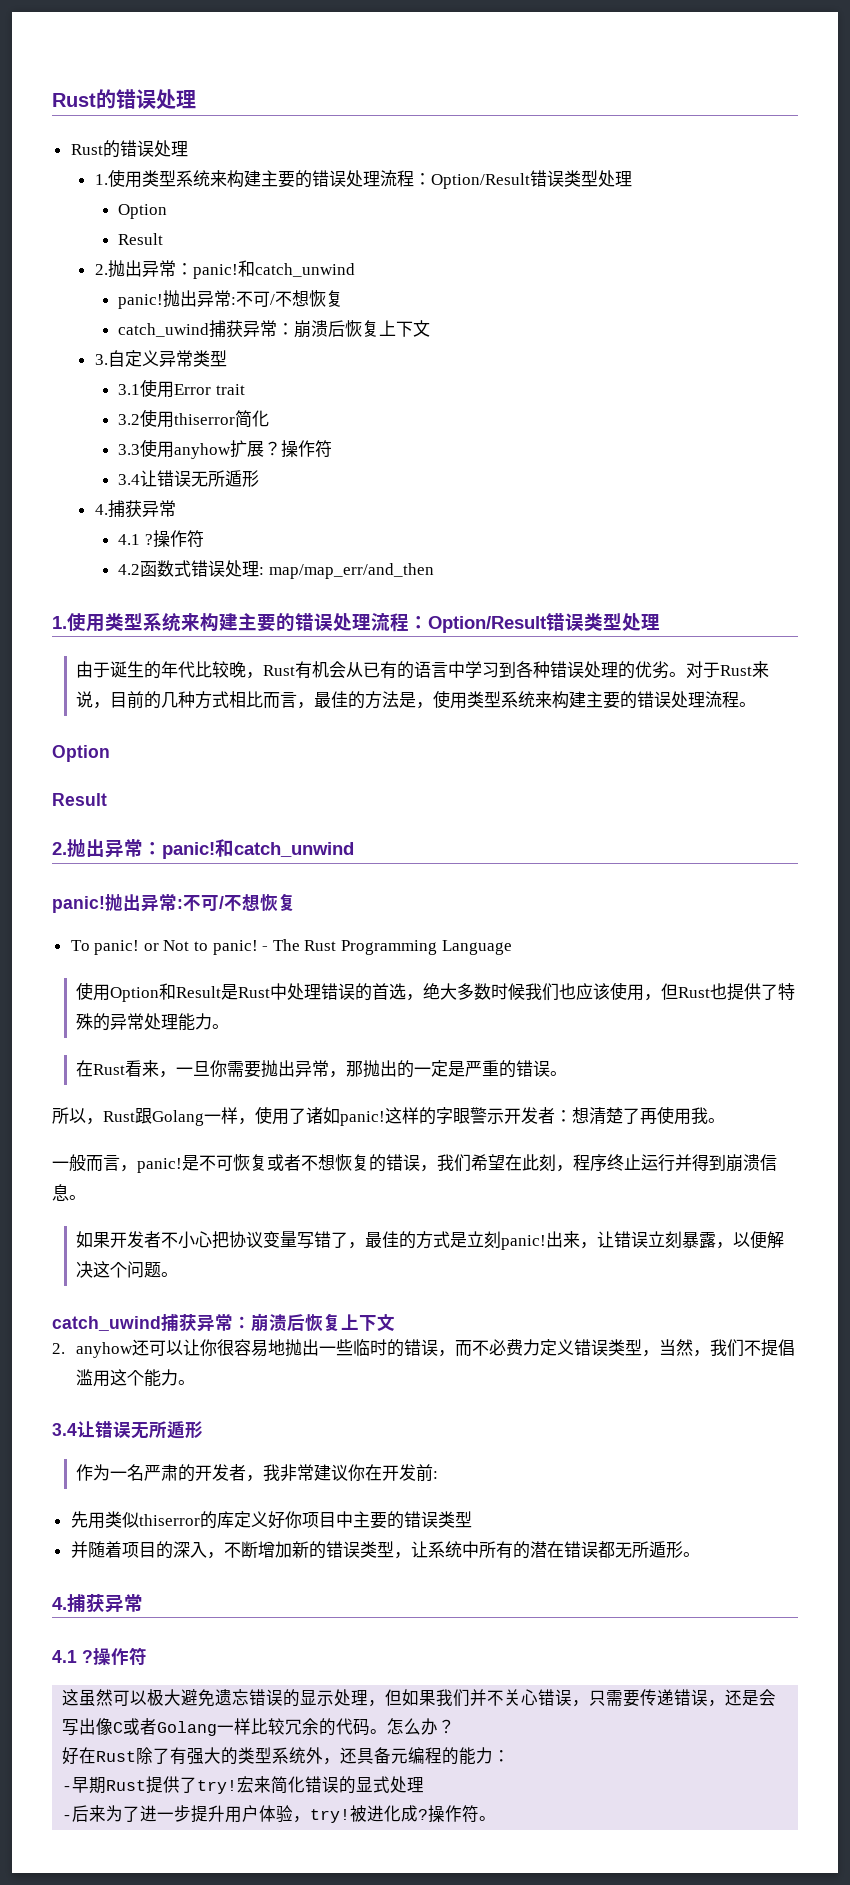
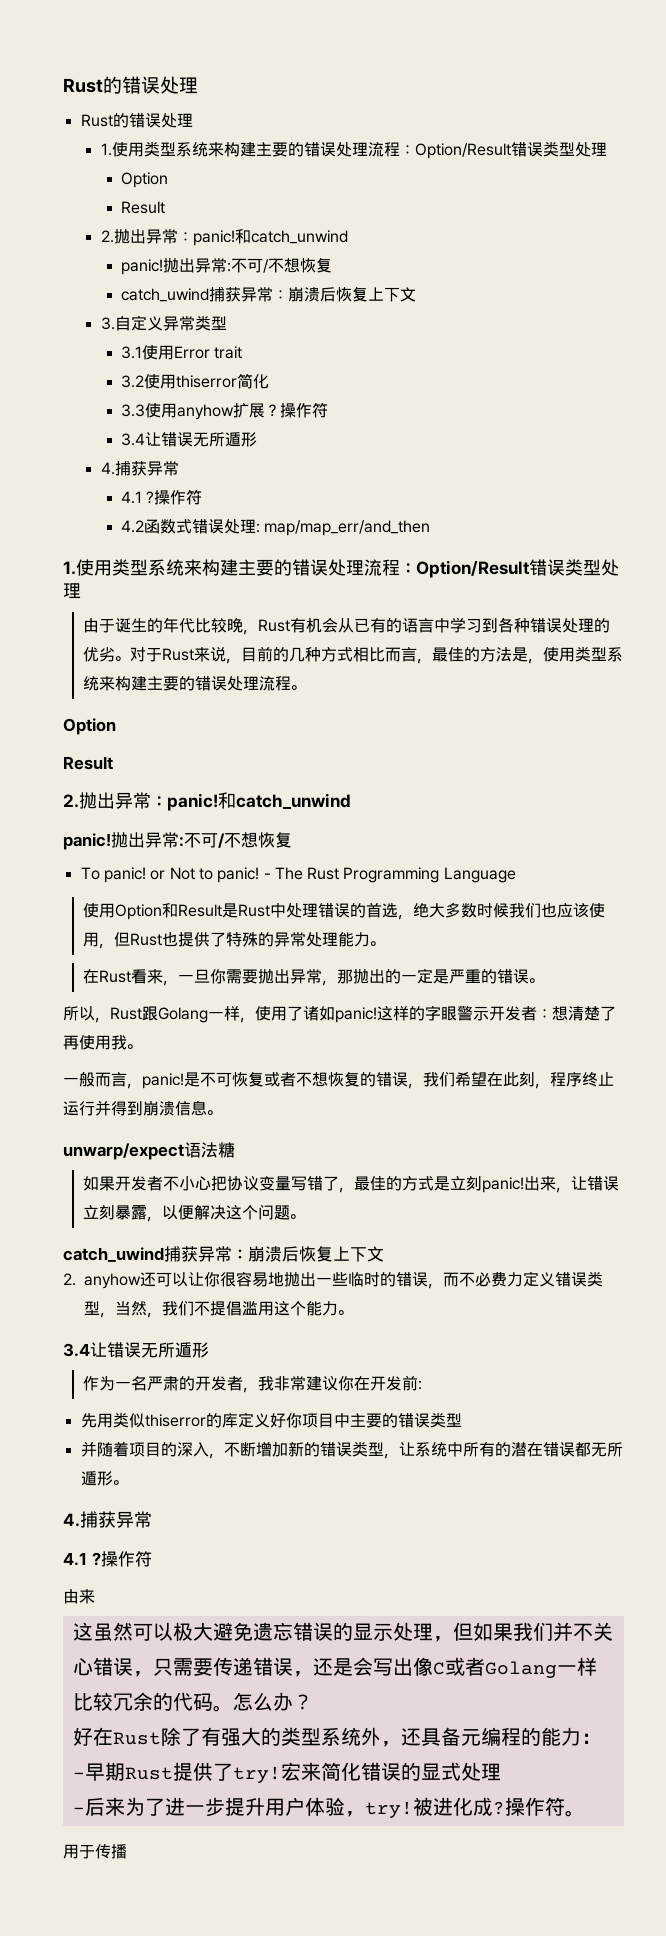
+ unwarp/expect语法糖
+ 由来
+ 用于传播

